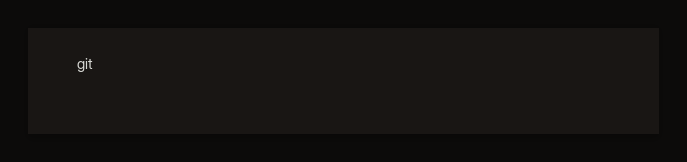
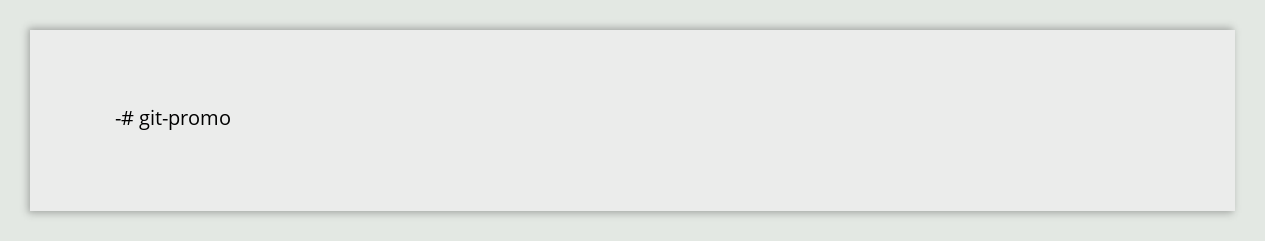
- git
+ -# git-promo

